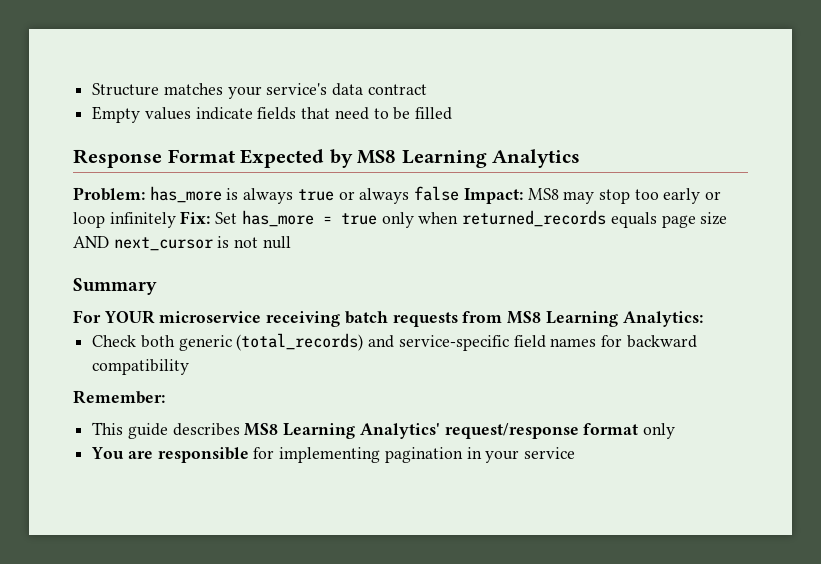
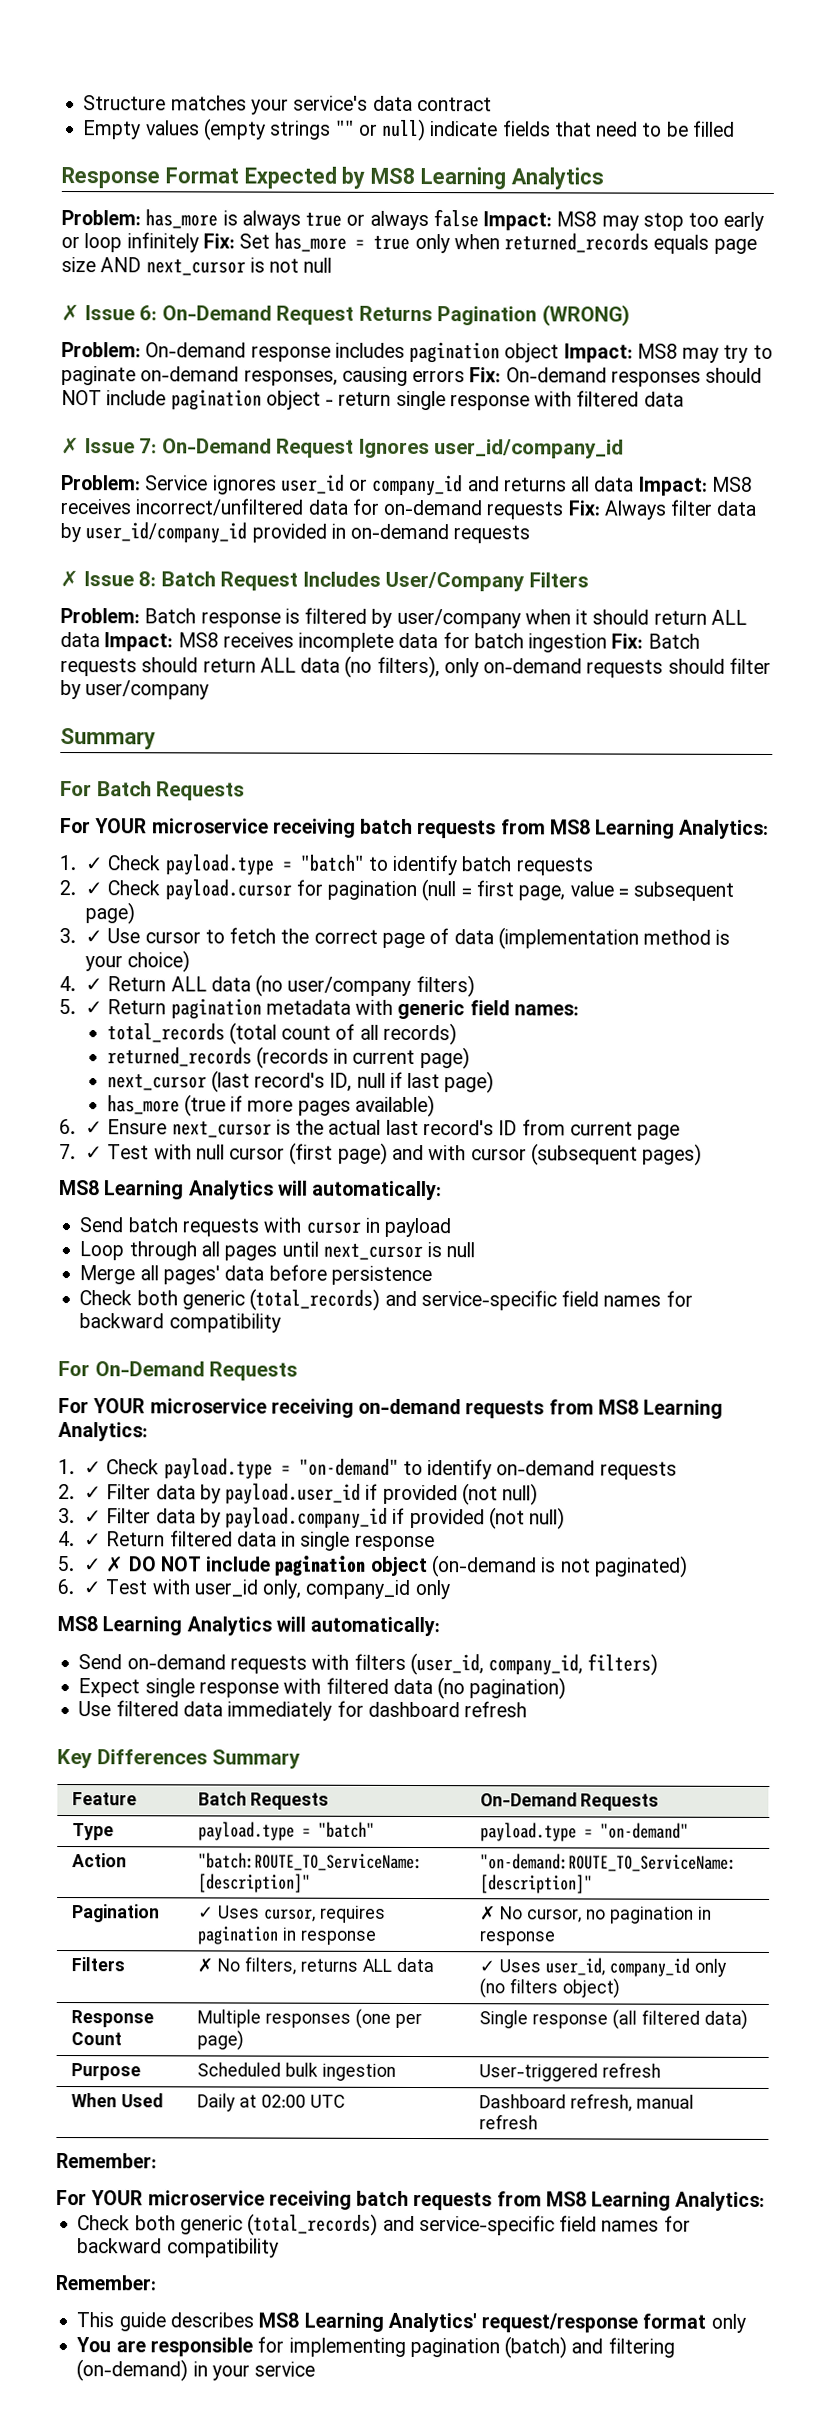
- Empty values indicate fields that need to be filled
+ Empty values (empty strings "" or null) indicate fields that need to be filled
+ ✗ Issue 6: On-Demand Request Returns Pagination (WRONG)
+ Problem: On-demand response includes pagination object Impact: MS8 may try to paginate on-demand responses, causing errors Fix: On-demand responses should NOT include pagination object - return single response with filtered data
+ ✗ Issue 7: On-Demand Request Ignores user_id/company_id
+ Problem: Service ignores user_id or company_id and returns all data Impact: MS8 receives incorrect/unfiltered data for on-demand requests Fix: Always filter data by user_id/company_id provided in on-demand requests
+ ✗ Issue 8: Batch Request Includes User/Company Filters
+ Problem: Batch response is filtered by user/company when it should return ALL data Impact: MS8 receives incomplete data for batch ingestion Fix: Batch requests should return ALL data (no filters), only on-demand requests should filter by user/company
  Summary
+ For Batch Requests
+ For YOUR microservice receiving batch requests from MS8 Learning Analytics:
+ 1. ✓ Check payload.type = "batch" to identify batch requests
+ 2. ✓ Check payload.cursor for pagination (null = first page, value = subsequent page)
+ 3. ✓ Use cursor to fetch the correct page of data (implementation method is your choice)
+ 4. ✓ Return ALL data (no user/company filters)
+ 5. ✓ Return pagination metadata with generic field names:
+ total_records (total count of all records)
+ returned_records (records in current page)
+ next_cursor (last record's ID, null if last page)
+ has_more (true if more pages available)
+ 6. ✓ Ensure next_cursor is the actual last record's ID from current page
+ 7. ✓ Test with null cursor (first page) and with cursor (subsequent pages)
+ MS8 Learning Analytics will automatically:
+ Send batch requests with cursor in payload
+ Loop through all pages until next_cursor is null
+ Merge all pages' data before persistence
+ Check both generic (total_records) and service-specific field names for backward compatibility
+ For On-Demand Requests
+ For YOUR microservice receiving on-demand requests from MS8 Learning Analytics:
+ 1. ✓ Check payload.type = "on-demand" to identify on-demand requests
+ 2. ✓ Filter data by payload.user_id if provided (not null)
+ 3. ✓ Filter data by payload.company_id if provided (not null)
+ 4. ✓ Return filtered data in single response
+ 5. ✓ ✗ DO NOT include pagination object (on-demand is not paginated)
+ 6. ✓ Test with user_id only, company_id only
+ MS8 Learning Analytics will automatically:
+ Send on-demand requests with filters (user_id, company_id, filters)
+ Expect single response with filtered data (no pagination)
+ Use filtered data immediately for dashboard refresh
+ Key Differences Summary
+ Feature | Batch Requests | On-Demand Requests
+ Type | payload.type = "batch" | payload.type = "on-demand"
+ Action | "batch:ROUTE_TO_ServiceName: [description]" | "on-demand:ROUTE_TO_ServiceName: [description]"
+ Pagination | ✓ Uses cursor, requires pagination in response | ✗ No cursor, no pagination in response
+ Filters | ✗ No filters, returns ALL data | ✓ Uses user_id, company_id only (no filters object)
+ Response Count | Multiple responses (one per page) | Single response (all filtered data)
+ Purpose | Scheduled bulk ingestion | User-triggered refresh
+ When Used | Daily at 02:00 UTC | Dashboard refresh, manual refresh
+ Remember:
- You are responsible for implementing pagination in your service
+ You are responsible for implementing pagination (batch) and filtering (on-demand) in your service

